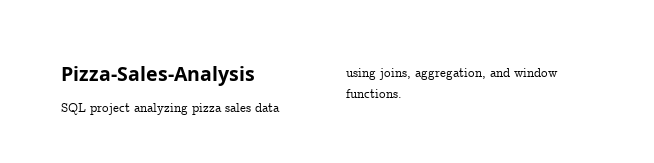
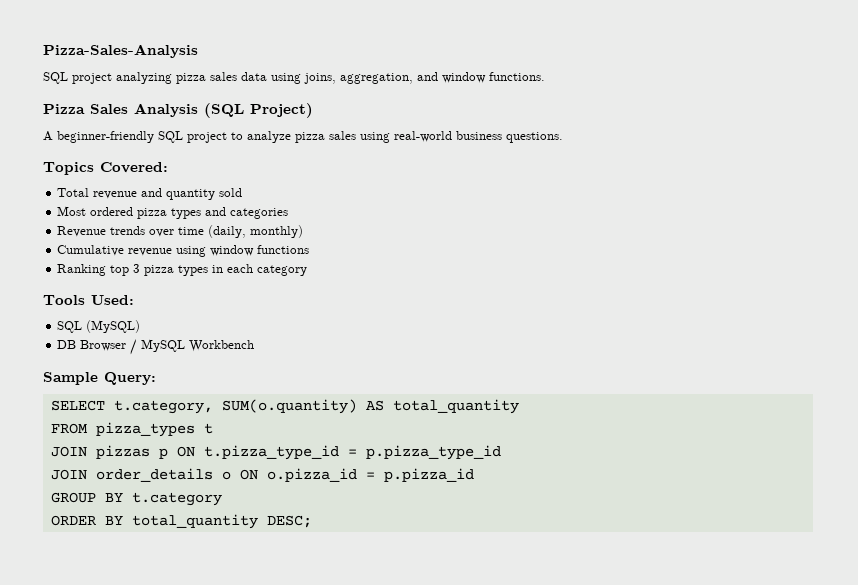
+ Pizza Sales Analysis (SQL Project)
+ A beginner-friendly SQL project to analyze pizza sales using real-world business questions.
+ Topics Covered:
+ Total revenue and quantity sold
+ Most ordered pizza types and categories
+ Revenue trends over time (daily, monthly)
+ Cumulative revenue using window functions
+ Ranking top 3 pizza types in each category
+ Tools Used:
+ SQL (MySQL)
+ DB Browser / MySQL Workbench
+ Sample Query:
+ SELECT t.category, SUM(o.quantity) AS total_quantity
+ FROM pizza_types t
+ JOIN pizzas p ON t.pizza_type_id = p.pizza_type_id
+ JOIN order_details o ON o.pizza_id = p.pizza_id
+ GROUP BY t.category
+ ORDER BY total_quantity DESC;

